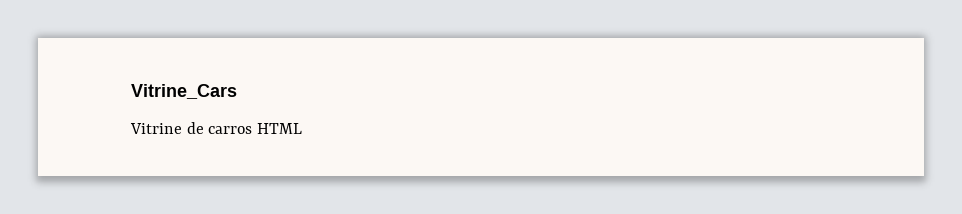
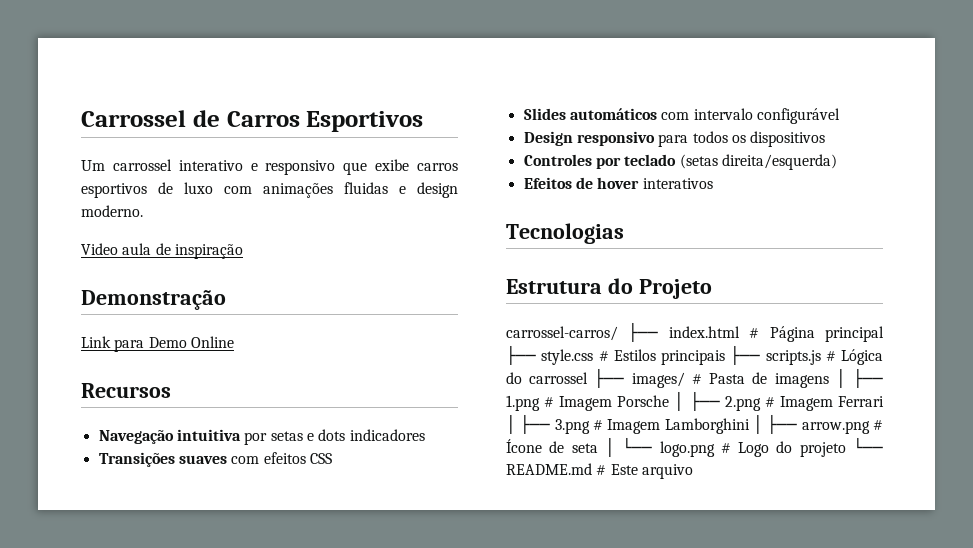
- Vitrine_Cars
- Vitrine de carros HTML
+ Carrossel de Carros Esportivos
+ Um carrossel interativo e responsivo que exibe carros esportivos de luxo com animações fluidas e design moderno.
+ Video aula de inspiração
+ Demonstração
+ Link para Demo Online
+ Recursos
+ Navegação intuitiva por setas e dots indicadores
+ Transições suaves com efeitos CSS
+ Slides automáticos com intervalo configurável
+ Design responsivo para todos os dispositivos
+ Controles por teclado (setas direita/esquerda)
+ Efeitos de hover interativos
+ Tecnologias
+ Estrutura do Projeto
+ carrossel-carros/ ├── index.html # Página principal ├── style.css # Estilos principais ├── scripts.js # Lógica do carrossel ├── images/ # Pasta de imagens │ ├── 1.png # Imagem Porsche │ ├── 2.png # Imagem Ferrari │ ├── 3.png # Imagem Lamborghini │ ├── arrow.png # Ícone de seta │ └── logo.png # Logo do projeto └── README.md # Este arquivo

